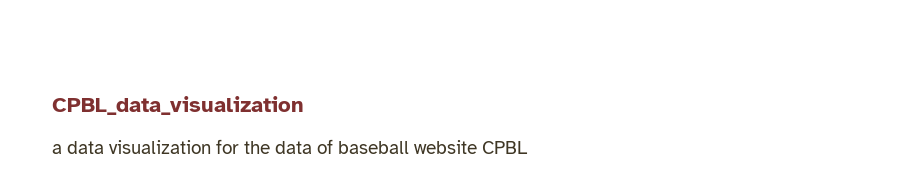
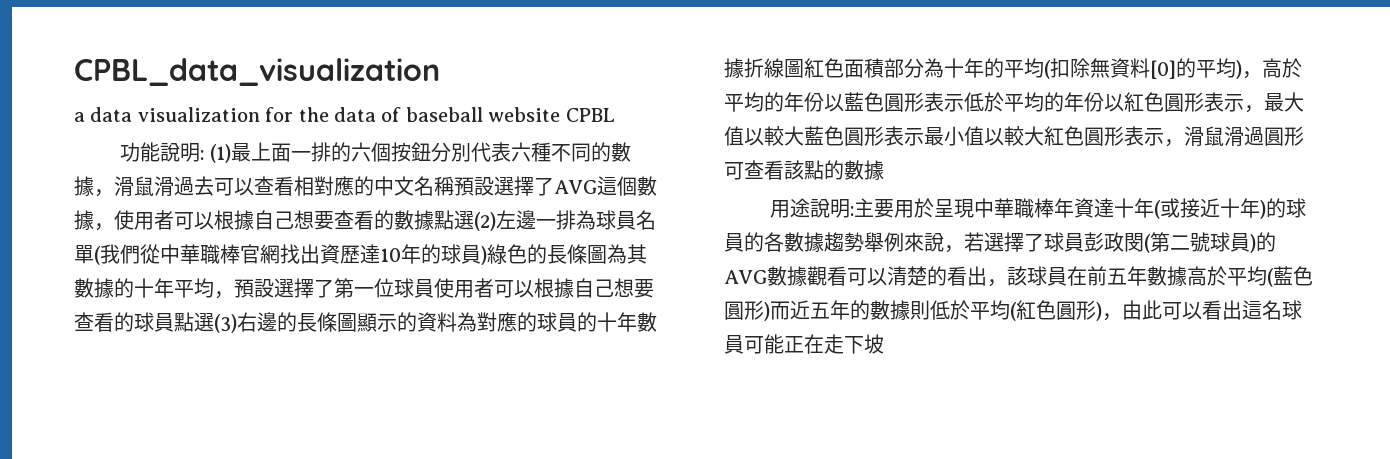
+ 功能說明: (1)最上面一排的六個按鈕分別代表六種不同的數據，滑鼠滑過去可以查看相對應的中文名稱預設選擇了AVG這個數據，使用者可以根據自己想要查看的數據點選(2)左邊一排為球員名單(我們從中華職棒官網找出資歷達10年的球員)綠色的長條圖為其數據的十年平均，預設選擇了第一位球員使用者可以根據自己想要查看的球員點選(3)右邊的長條圖顯示的資料為對應的球員的十年數據折線圖紅色面積部分為十年的平均(扣除無資料[0]的平均)，高於平均的年份以藍色圓形表示低於平均的年份以紅色圓形表示，最大值以較大藍色圓形表示最小值以較大紅色圓形表示，滑鼠滑過圓形可查看該點的數據
+ 用途說明:主要用於呈現中華職棒年資達十年(或接近十年)的球員的各數據趨勢舉例來說，若選擇了球員彭政閔(第二號球員)的AVG數據觀看可以清楚的看出，該球員在前五年數據高於平均(藍色圓形)而近五年的數據則低於平均(紅色圓形)，由此可以看出這名球員可能正在走下坡

